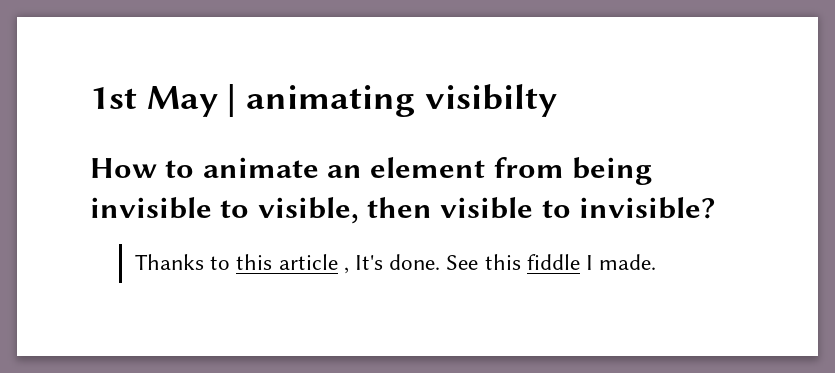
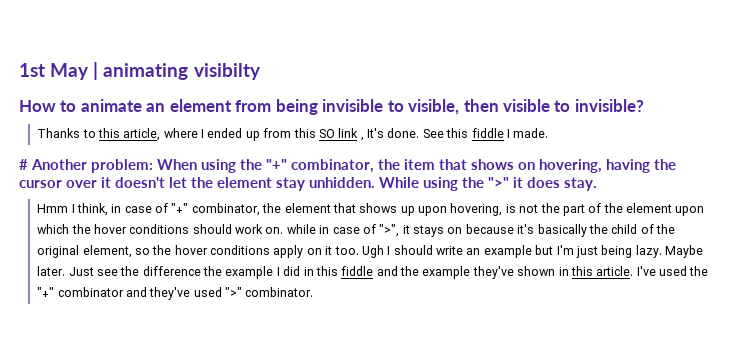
- Thanks to this article , It's done.
+ Thanks to this article, where I ended up from this SO link , It's done.
+ # Another problem: When using the "+" combinator, the item that shows on hovering, having the cursor over it doesn't let the element stay unhidden. While using the ">" it does stay.
+ Hmm I think, in case of "+" combinator, the element that shows up upon hovering, is not the part of the element upon which the hover conditions should work on. while in case of ">", it stays on because it's basically the child of the original element, so the hover conditions apply on it too. Ugh I should write an example but I'm just being lazy. Maybe later. Just see the difference the example I did in this fiddle and the example they've shown in this article. I've used the "+" combinator and they've used ">" combinator.

